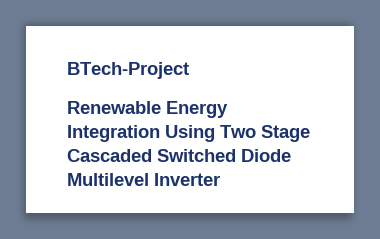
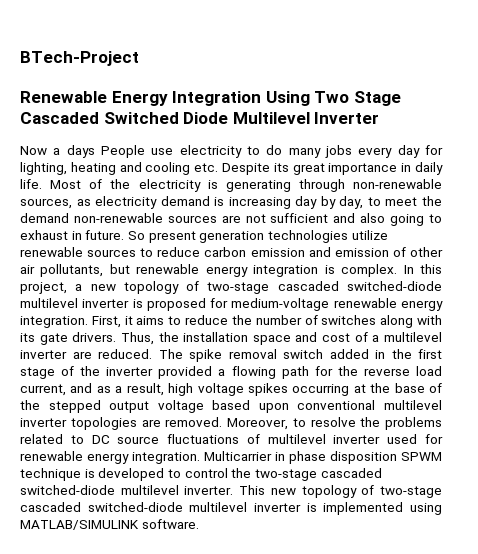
+ Now a days People use electricity to do many jobs every day for lighting, heating and cooling etc. Despite its great importance in daily life. Most of the electricity is generating through non-renewable sources, as electricity demand is increasing day by day, to meet the demand non-renewable sources are not sufficient and also going to exhaust in future. So present generation technologies utilize renewable sources to reduce carbon emission and emission of other air pollutants, but renewable energy integration is complex. In this project, a new topology of two-stage cascaded switched-diode multilevel inverter is proposed for medium-voltage renewable energy integration. First, it aims to reduce the number of switches along with its gate drivers. Thus, the installation space and cost of a multilevel inverter are reduced. The spike removal switch added in the first stage of the inverter provided a flowing path for the reverse load current, and as a result, high voltage spikes occurring at the base of the stepped output voltage based upon conventional multilevel inverter topologies are removed. Moreover, to resolve the problems related to DC source fluctuations of multilevel inverter used for renewable energy integration. Multicarrier in phase disposition SPWM technique is developed to control the two-stage cascaded switched-diode multilevel inverter. This new topology of two-stage cascaded switched-diode multilevel inverter is implemented using MATLAB/SIMULINK software.

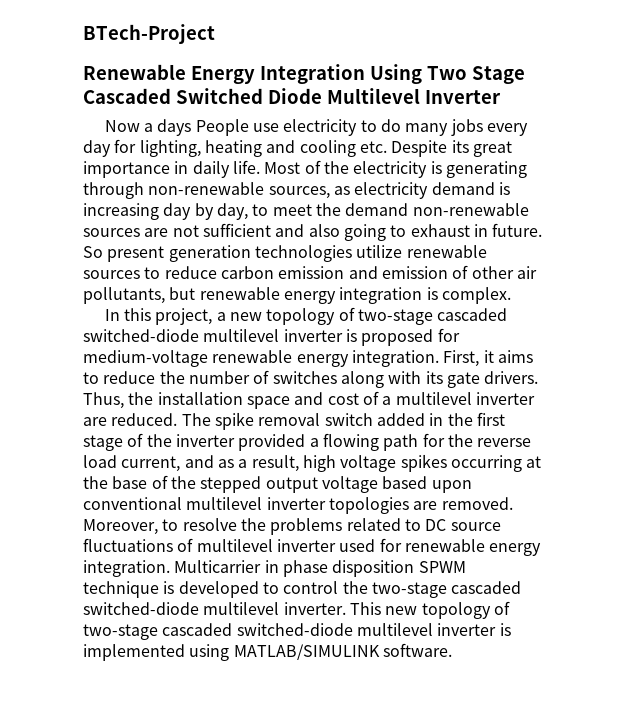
- So present generation technologies utilize renewable sources to reduce carbon emission and emission of other air pollutants, but renewable energy integration is complex. In this project, a new topology of two-stage cascaded switched-diode multilevel inverter is proposed for medium-voltage renewable energy integration.
+ So present generation technologies utilize renewable sources to reduce carbon emission and emission of other air pollutants, but renewable energy integration is complex.
+ In this project, a new topology of two-stage cascaded switched-diode multilevel inverter is proposed for medium-voltage renewable energy integration.

